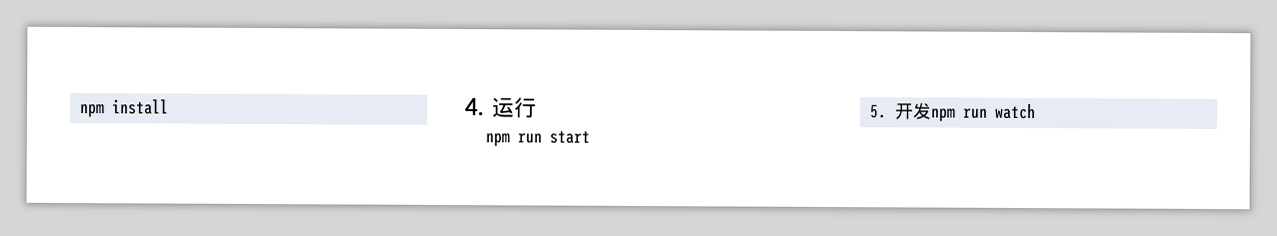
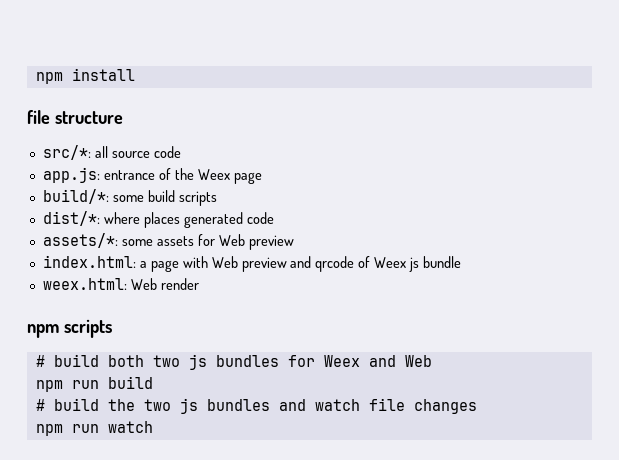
- 4.运行
- npm run start
- 5.开发npm run watch
+ file structure
+ src/*: all source code
+ app.js: entrance of the Weex page
+ build/*: some build scripts
+ dist/*: where places generated code
+ assets/*: some assets for Web preview
+ index.html: a page with Web preview and qrcode of Weex js bundle
+ weex.html: Web render
+ npm scripts
+ # build both two js bundles for Weex and Web
+ npm run build
+ # build the two js bundles and watch file changes
+ npm run watch

